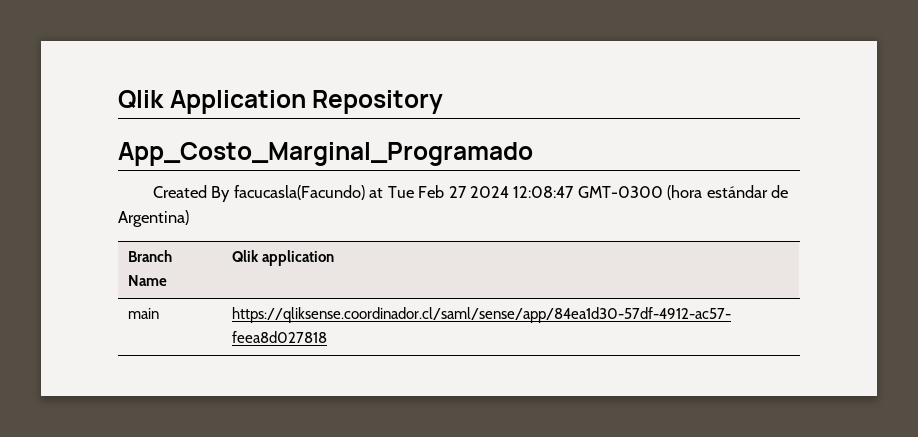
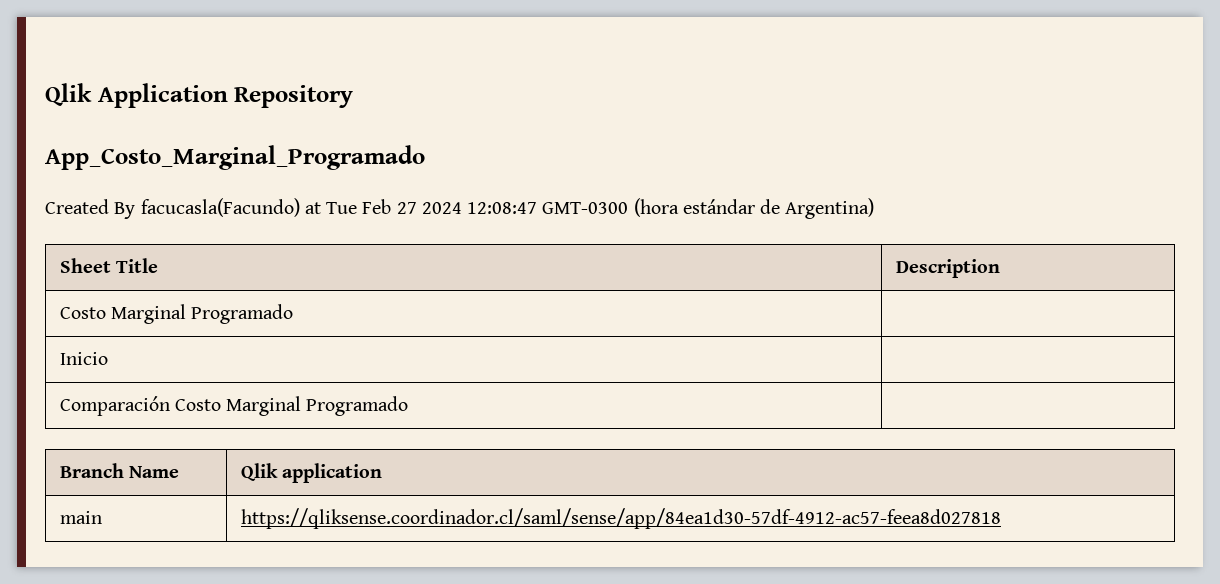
+ Sheet Title | Description
+ Costo Marginal Programado |
+ Inicio |
+ Comparación Costo Marginal Programado |

